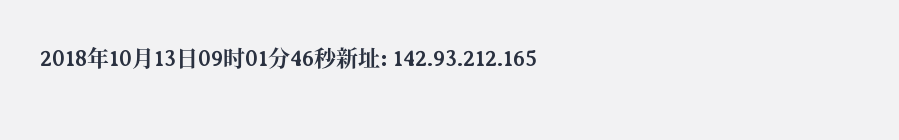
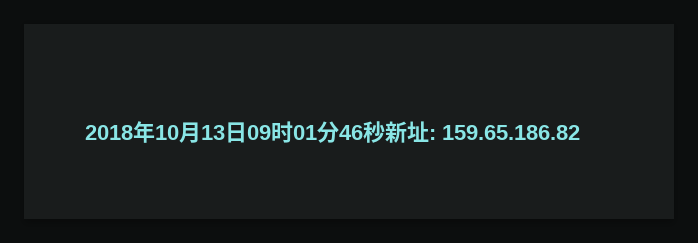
- 2018年10月13日09时01分46秒新址: 142.93.212.165
+ 2018年10月13日09时01分46秒新址: 159.65.186.82

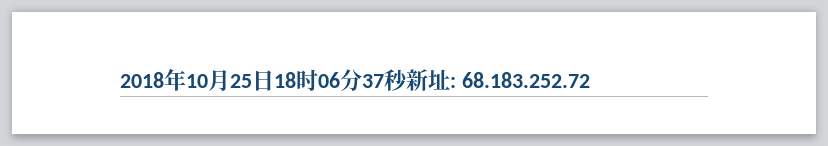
- 2018年10月13日09时01分46秒新址: 159.65.186.82
+ 2018年10月25日18时06分37秒新址: 68.183.252.72

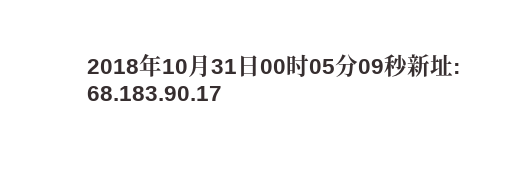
- 2018年10月25日18时06分37秒新址: 68.183.252.72
+ 2018年10月31日00时05分09秒新址: 68.183.90.17

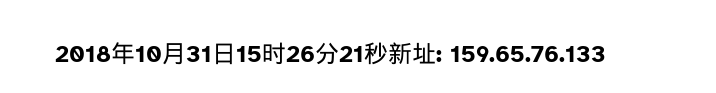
- 2018年10月31日00时05分09秒新址: 68.183.90.17
+ 2018年10月31日15时26分21秒新址: 159.65.76.133

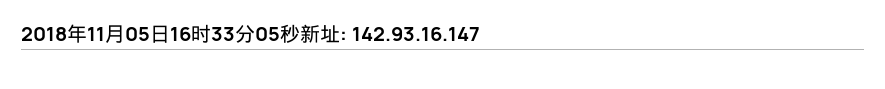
- 2018年10月31日15时26分21秒新址: 159.65.76.133
+ 2018年11月05日16时33分05秒新址: 142.93.16.147

